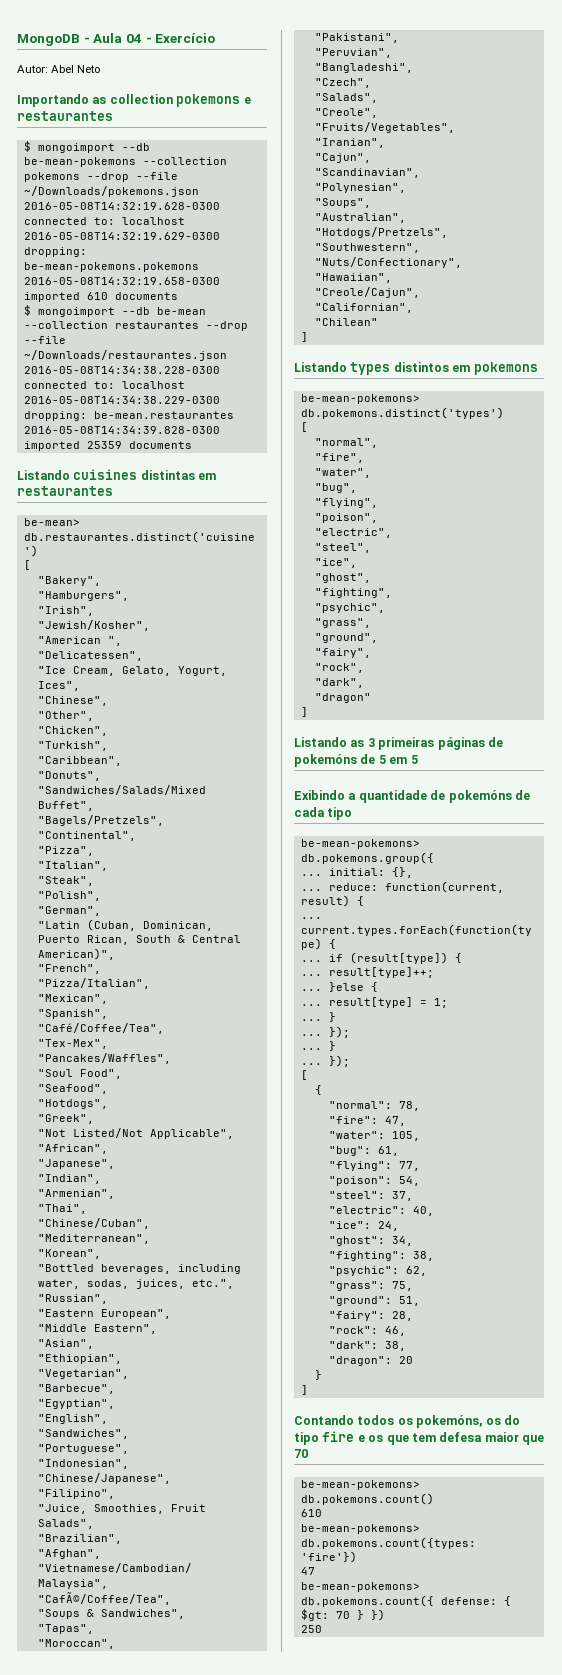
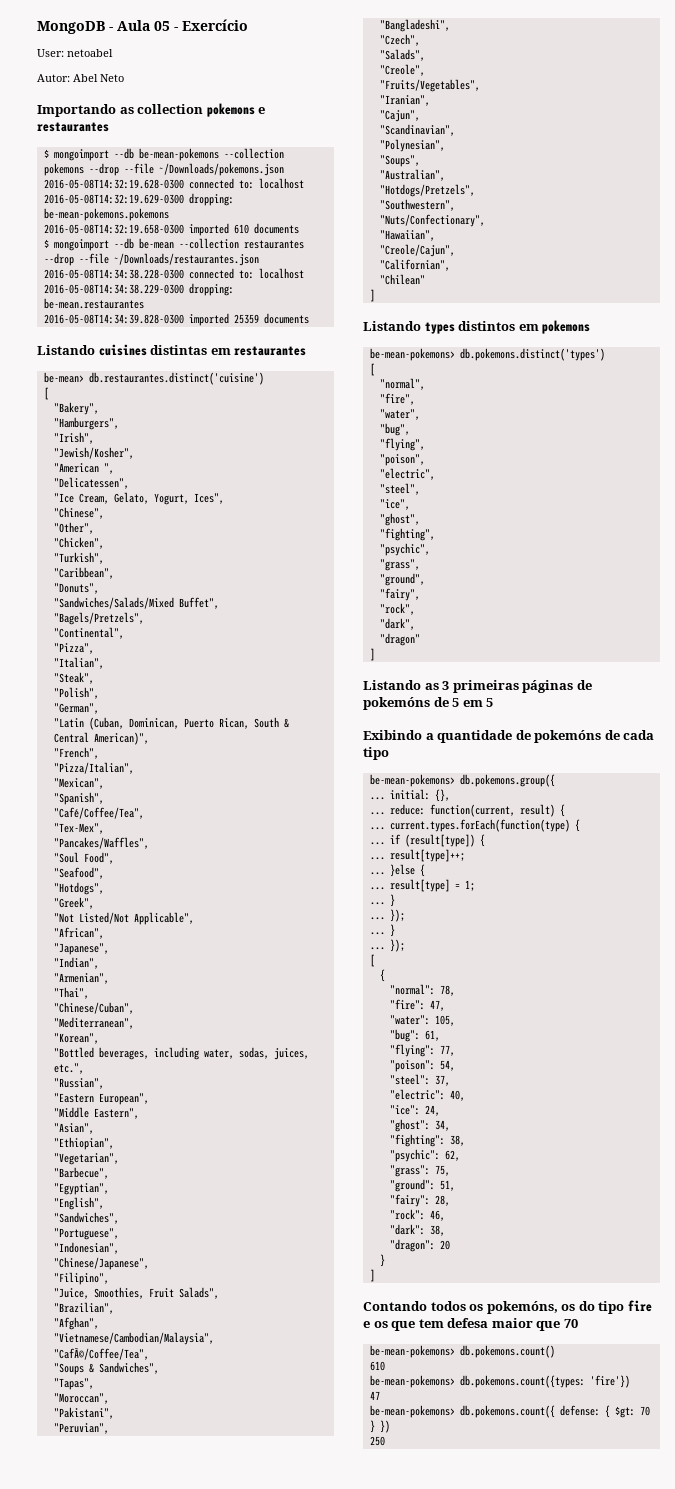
- MongoDB - Aula 04 - Exercício
+ MongoDB - Aula 05 - Exercício
+ User: netoabel

